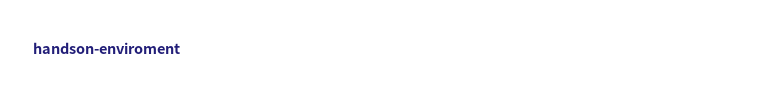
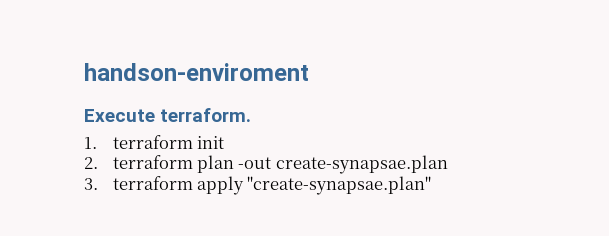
+ Execute terraform.
+ 1. terraform init
+ 2. terraform plan -out create-synapsae.plan
+ 3. terraform apply "create-synapsae.plan"

